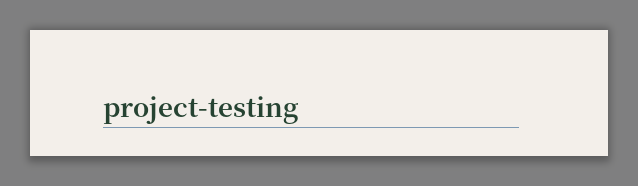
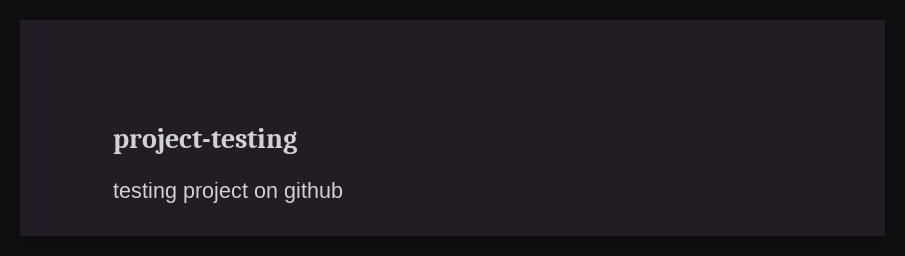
+ testing project on github

